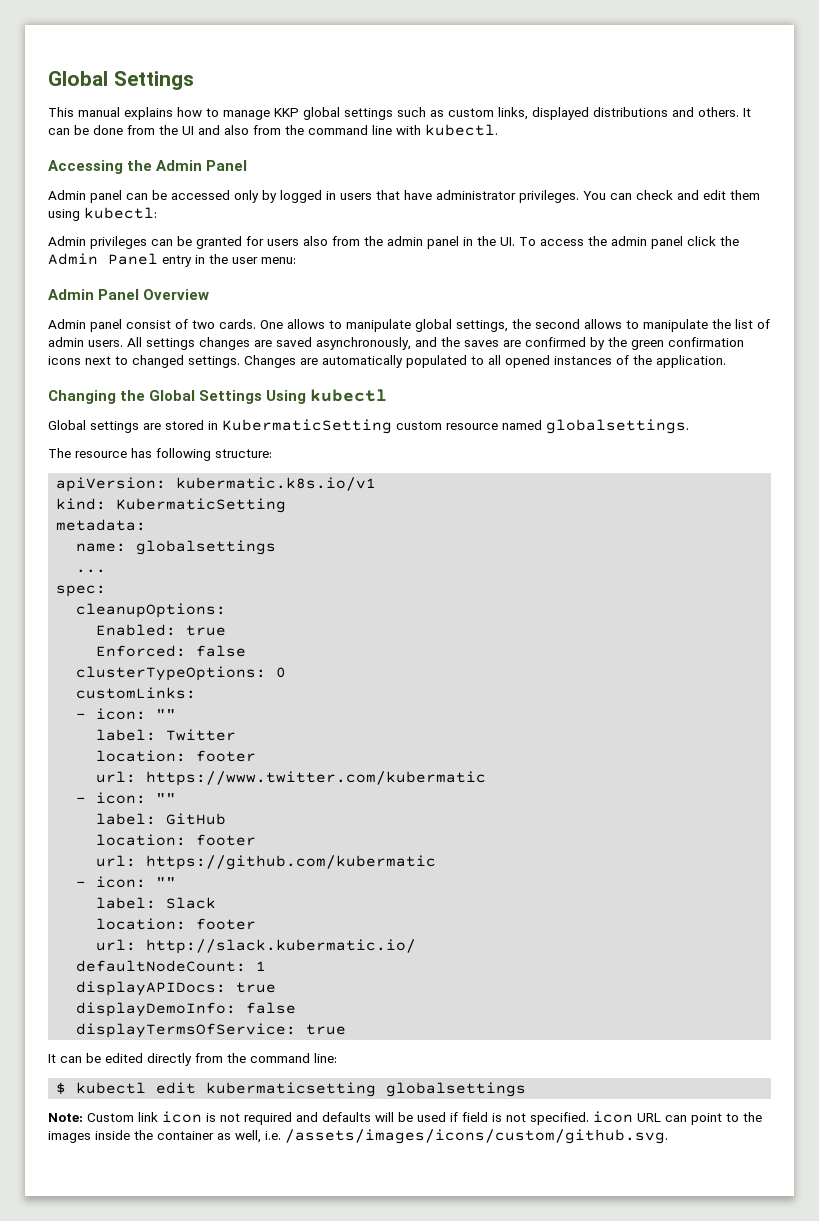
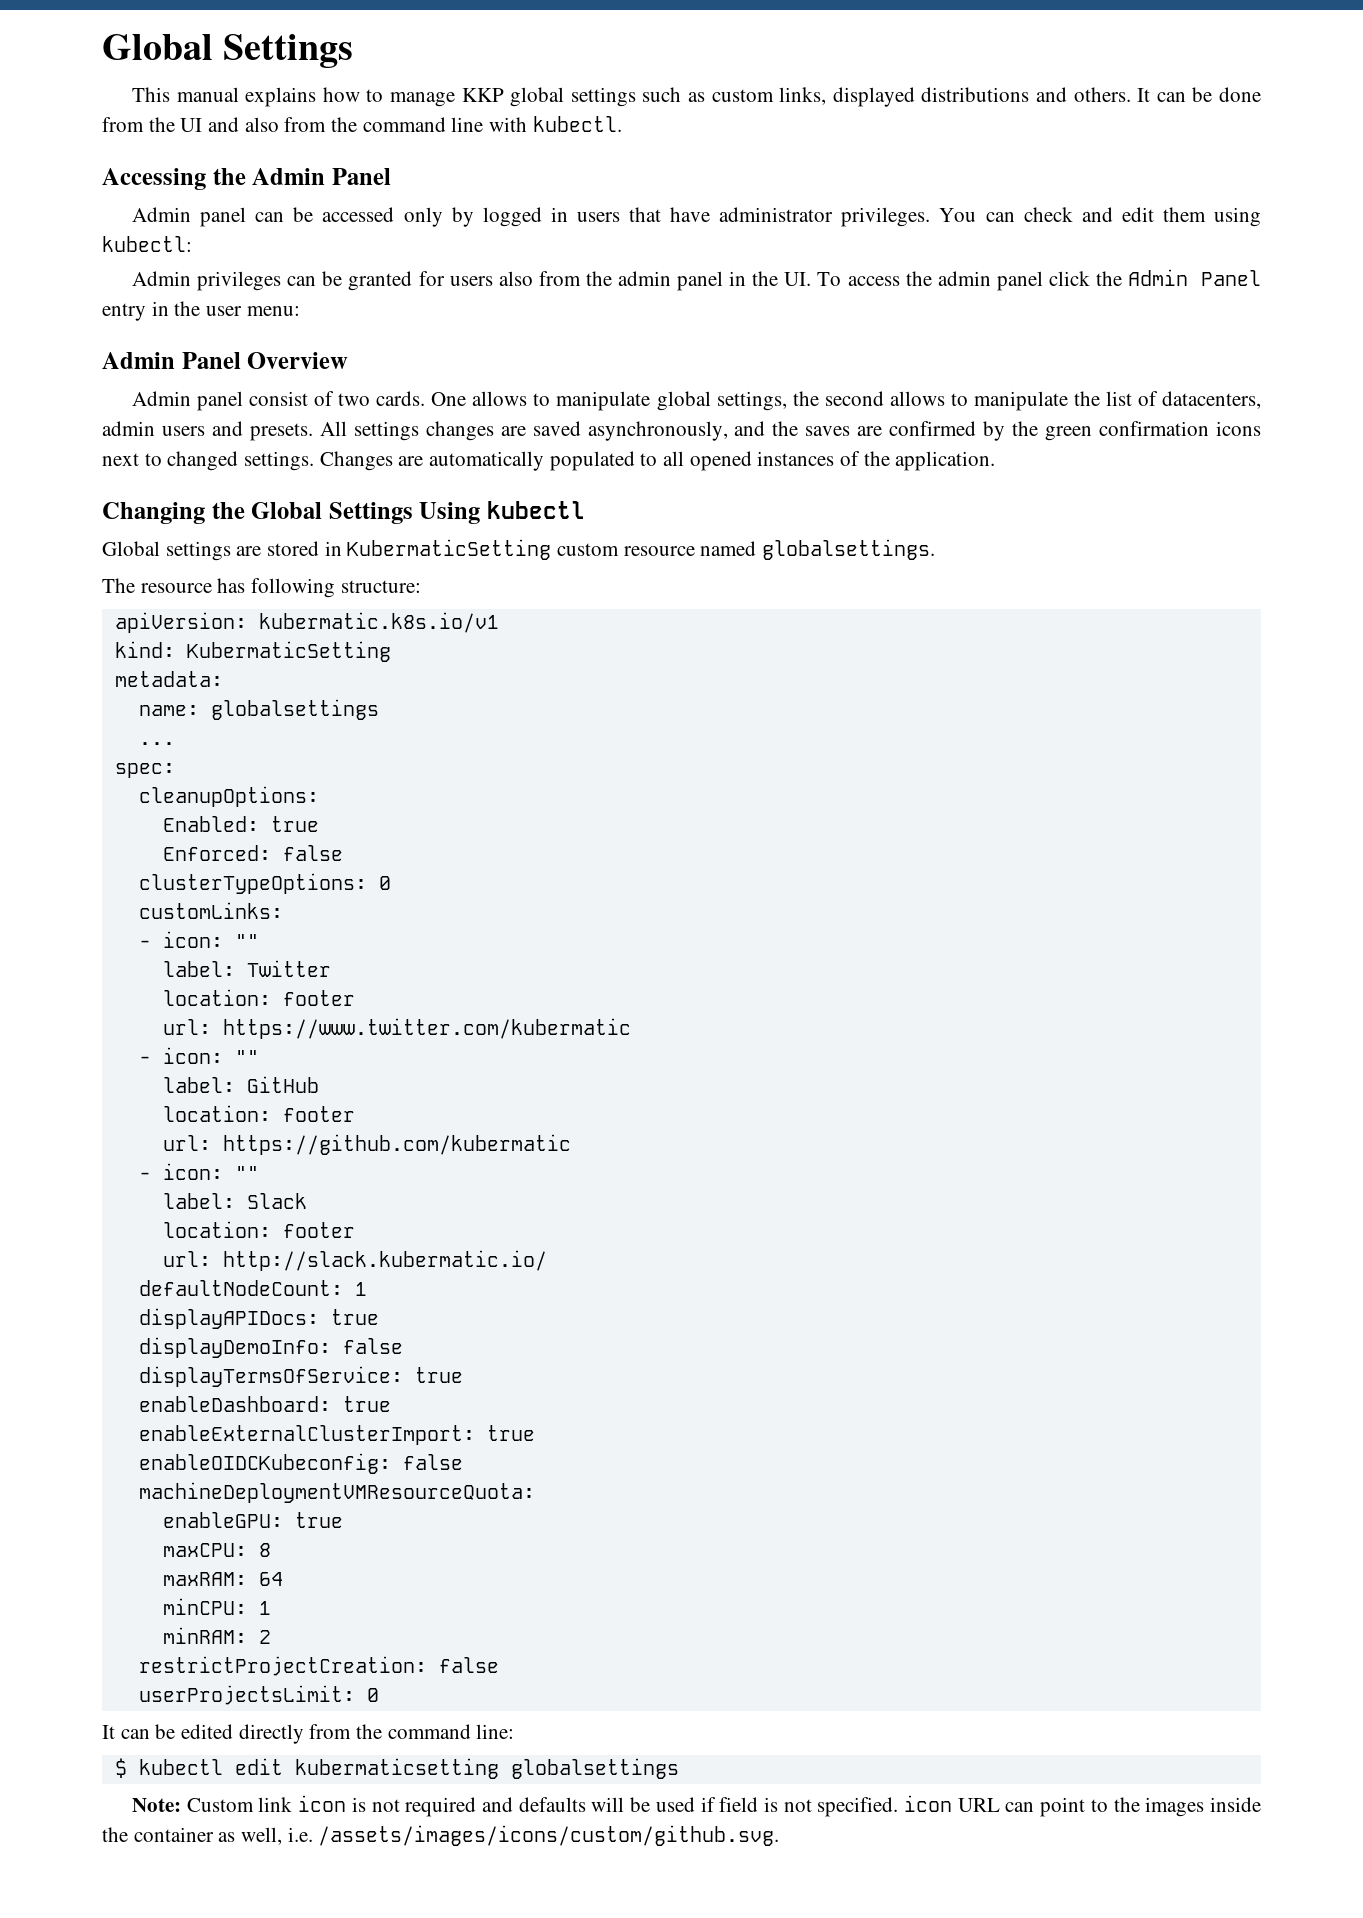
- One allows to manipulate global settings, the second allows to manipulate the list of admin users.
+ One allows to manipulate global settings, the second allows to manipulate the list of datacenters, admin users and presets.
+ enableDashboard: true
+ enableExternalClusterImport: true
+ enableOIDCKubeconfig: false
+ machineDeploymentVMResourceQuota:
+ enableGPU: true
+ maxCPU: 8
+ maxRAM: 64
+ minCPU: 1
+ minRAM: 2
+ restrictProjectCreation: false
+ userProjectsLimit: 0

